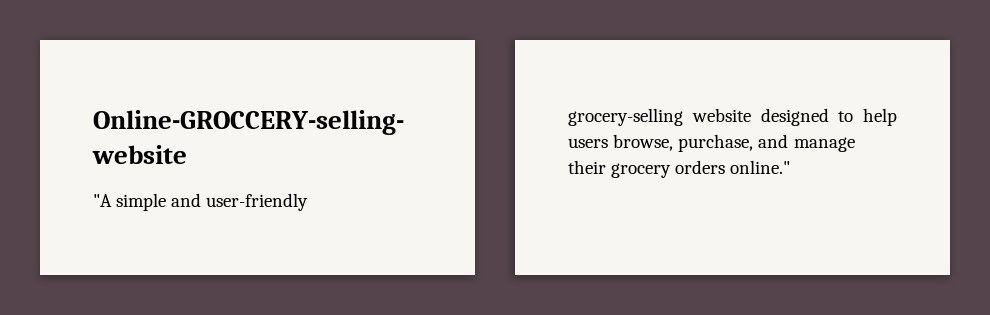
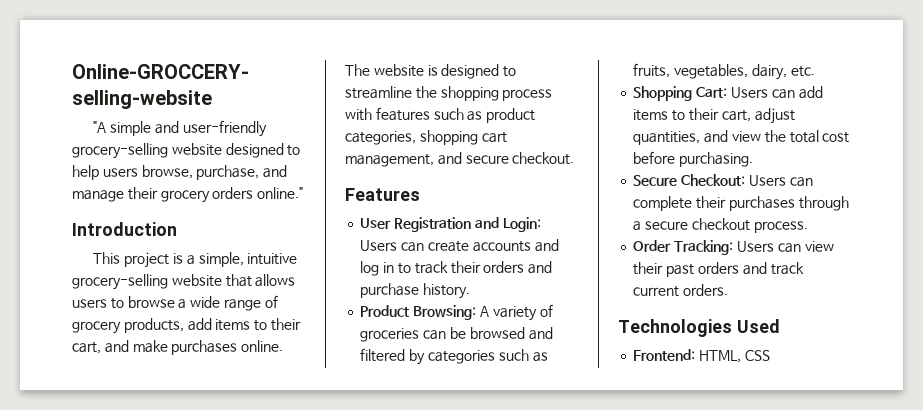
+ Introduction
+ This project is a simple, intuitive grocery-selling website that allows users to browse a wide range of grocery products, add items to their cart, and make purchases online. The website is designed to streamline the shopping process with features such as product categories, shopping cart management, and secure checkout.
+ Features
+ User Registration and Login: Users can create accounts and log in to track their orders and purchase history.
+ Product Browsing: A variety of groceries can be browsed and filtered by categories such as fruits, vegetables, dairy, etc.
+ Shopping Cart: Users can add items to their cart, adjust quantities, and view the total cost before purchasing.
+ Secure Checkout: Users can complete their purchases through a secure checkout process.
+ Order Tracking: Users can view their past orders and track current orders.
+ Technologies Used
+ Frontend: HTML, CSS

